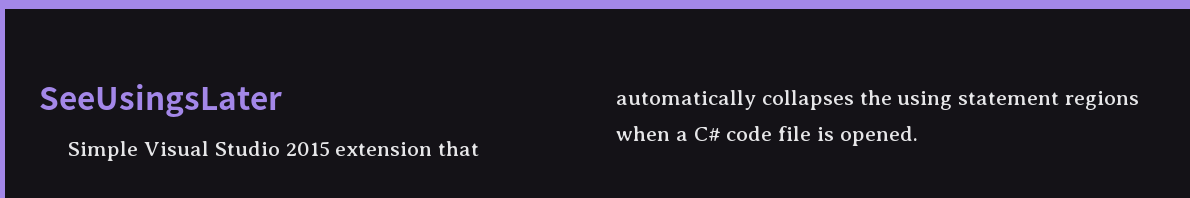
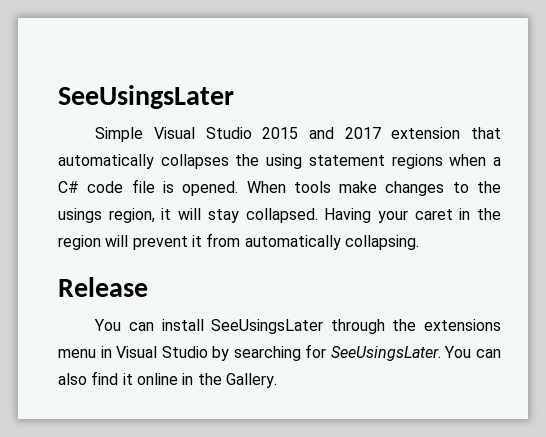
- Simple Visual Studio 2015 extension that automatically collapses the using statement regions when a C# code file is opened.
+ Simple Visual Studio 2015 and 2017 extension that automatically collapses the using statement regions when a C# code file is opened.
+ When tools make changes to the usings region, it will stay collapsed. Having your caret in the region will prevent it from automatically collapsing.
+ Release
+ You can install SeeUsingsLater through the extensions menu in Visual Studio by searching for SeeUsingsLater. You can also find it online in the Gallery.

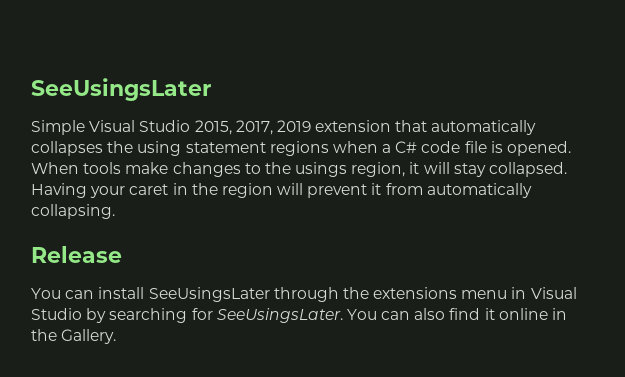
- Simple Visual Studio 2015 and 2017 extension that automatically collapses the using statement regions when a C# code file is opened.
+ Simple Visual Studio 2015, 2017, 2019 extension that automatically collapses the using statement regions when a C# code file is opened.

